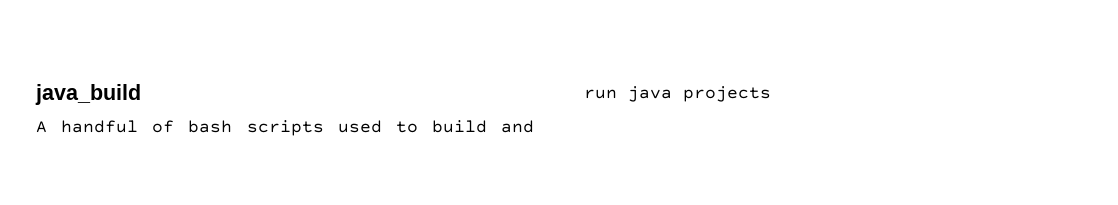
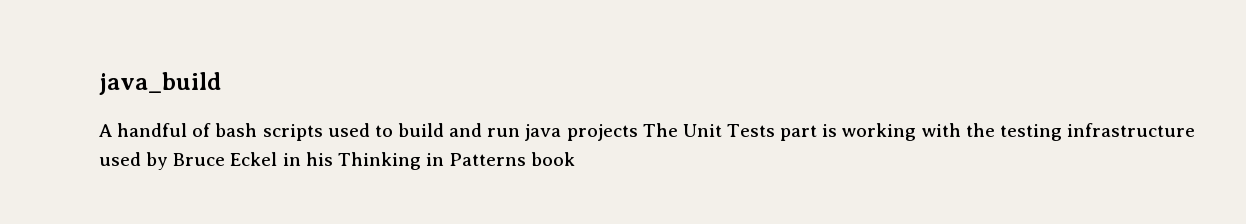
- A handful of bash scripts used to build and run java projects
+ A handful of bash scripts used to build and run java projects The Unit Tests part is working with the testing infrastructure used by Bruce Eckel in his Thinking in Patterns book

